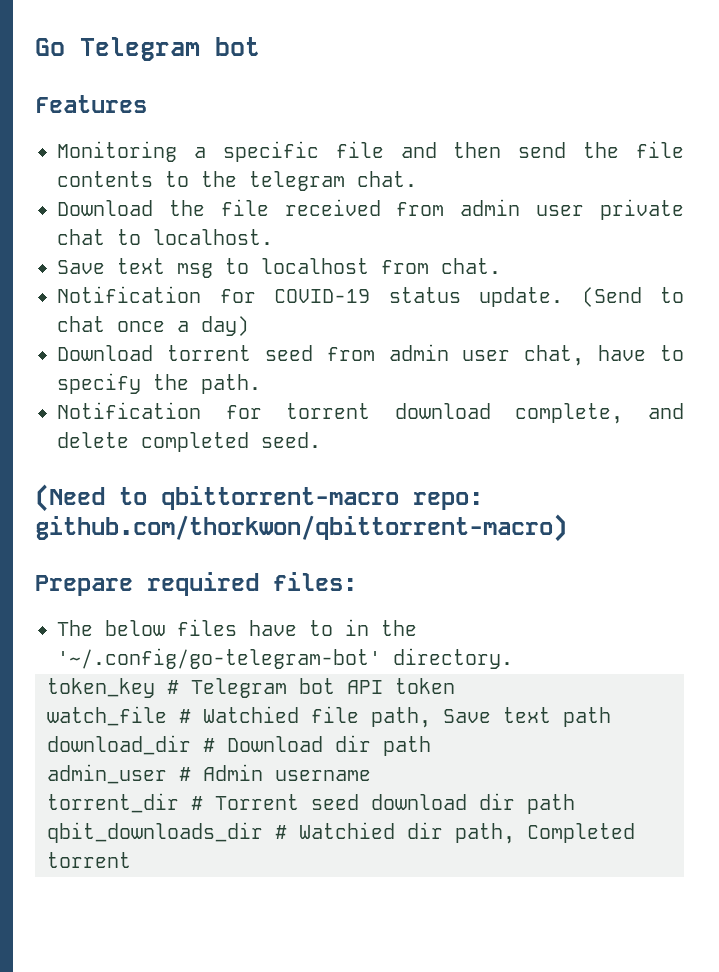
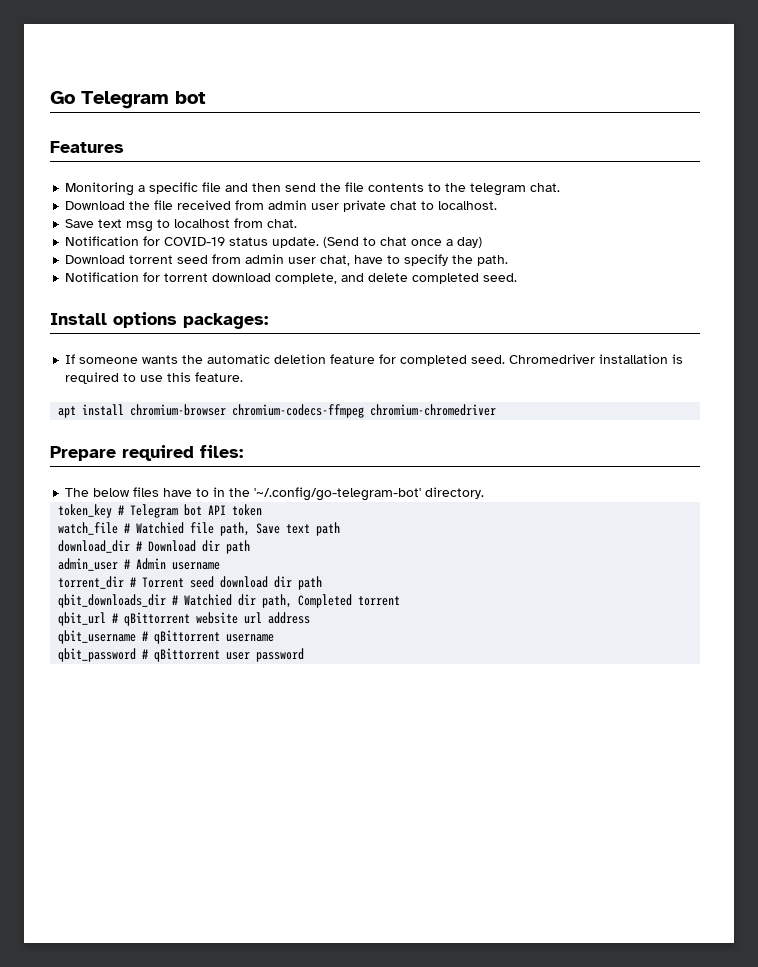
- (Need to qbittorrent-macro repo: github.com/thorkwon/qbittorrent-macro)
+ Install options packages:
+ If someone wants the automatic deletion feature for completed seed. Chromedriver installation is required to use this feature.
+ apt install chromium-browser chromium-codecs-ffmpeg chromium-chromedriver
+ qbit_url # qBittorrent website url address
+ qbit_username # qBittorrent username
+ qbit_password # qBittorrent user password

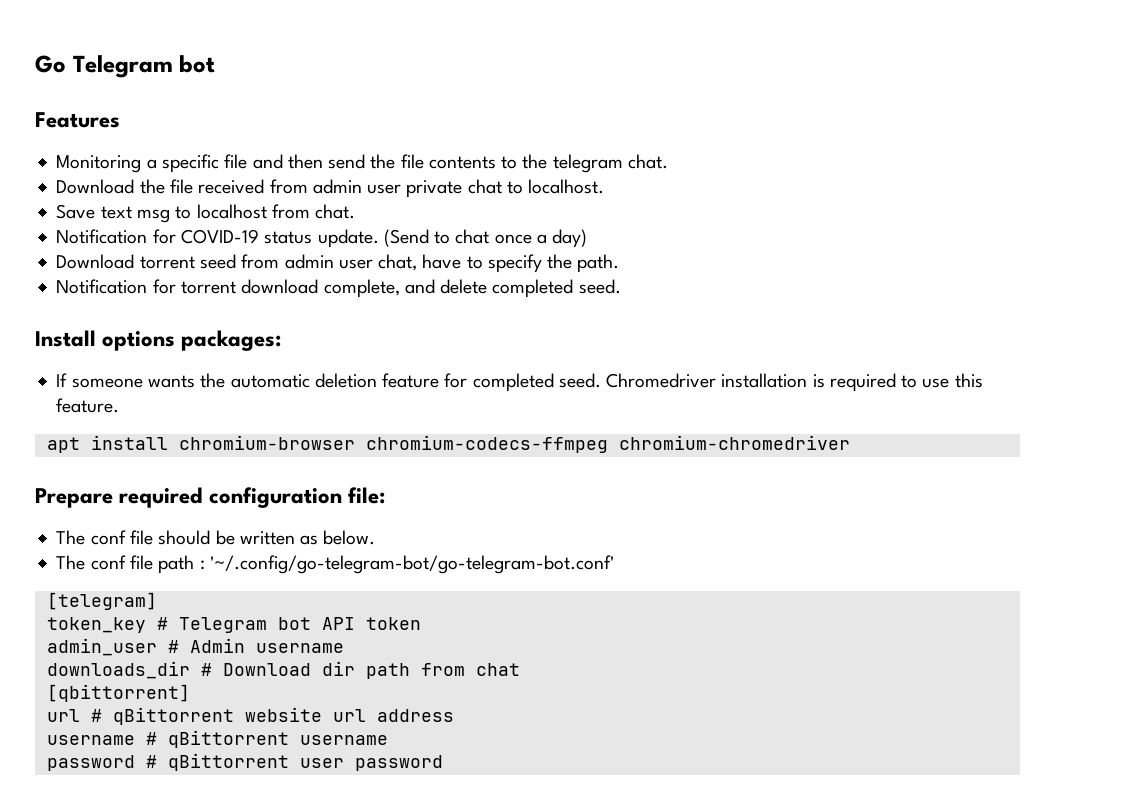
- Prepare required files:
- The below files have to in the '~/.config/go-telegram-bot' directory.
+ Prepare required configuration file:
+ The conf file should be written as below.
+ The conf file path : '~/.config/go-telegram-bot/go-telegram-bot.conf'
+ [telegram]
- watch_file # Watchied file path, Save text path
- download_dir # Download dir path
  admin_user # Admin username
- torrent_dir # Torrent seed download dir path
- qbit_downloads_dir # Watchied dir path, Completed torrent
- qbit_url # qBittorrent website url address
+ downloads_dir # Download dir path from chat
+ [qbittorrent]
+ url # qBittorrent website url address
- qbit_username # qBittorrent username
+ username # qBittorrent username
- qbit_password # qBittorrent user password
+ password # qBittorrent user password

